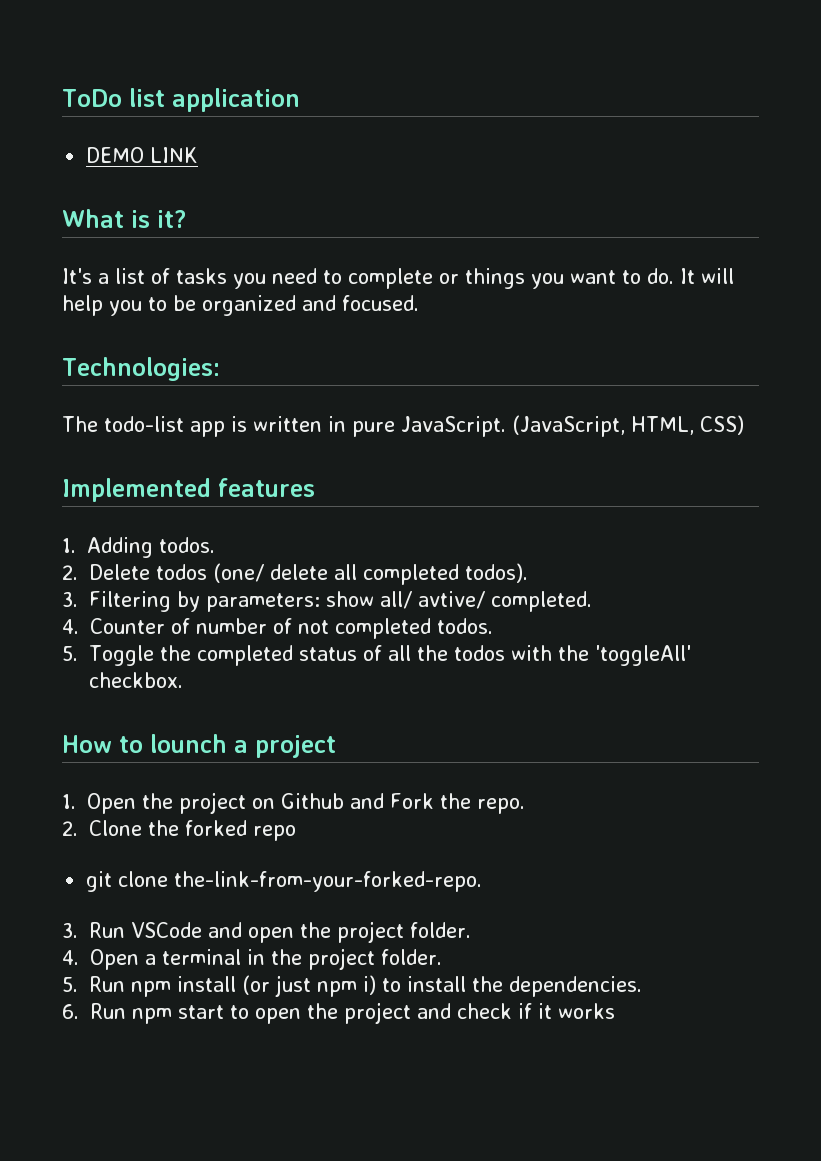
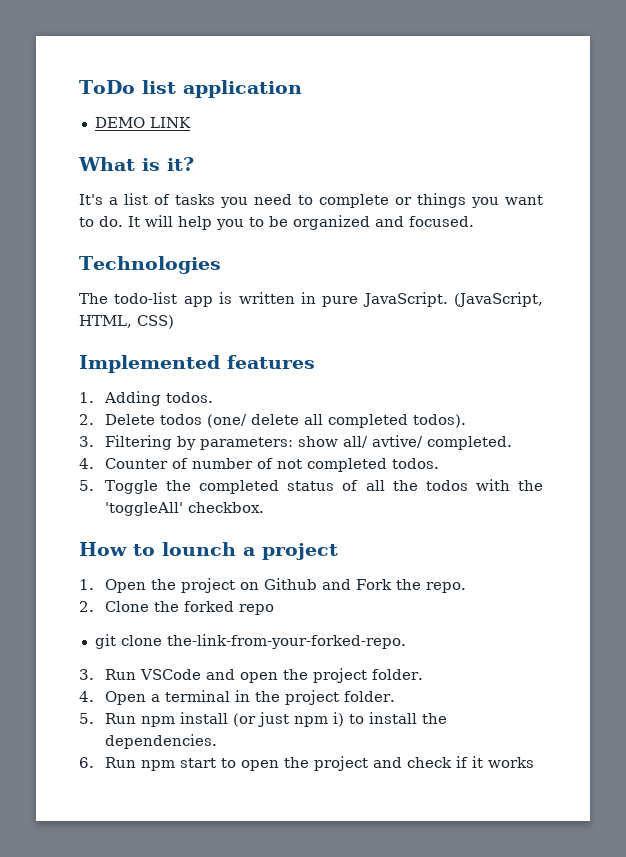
- Technologies:
+ Technologies

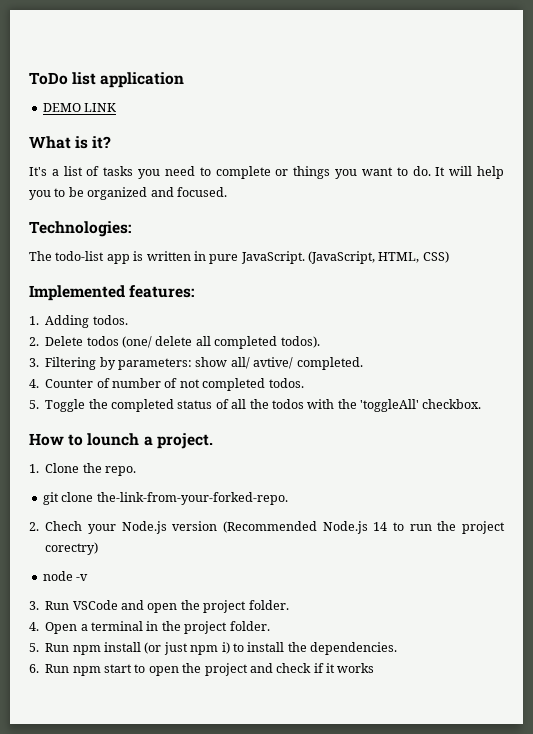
- Technologies
+ Technologies:
- Implemented features
+ Implemented features:
- How to lounch a project
- 1. Open the project on Github and Fork the repo.
- 2. Clone the forked repo
+ How to lounch a project.
+ 1. Clone the repo.
  git clone the-link-from-your-forked-repo.
+ 2. Chech your Node.js version (Recommended Node.js 14 to run the project corectry)
+ node -v

